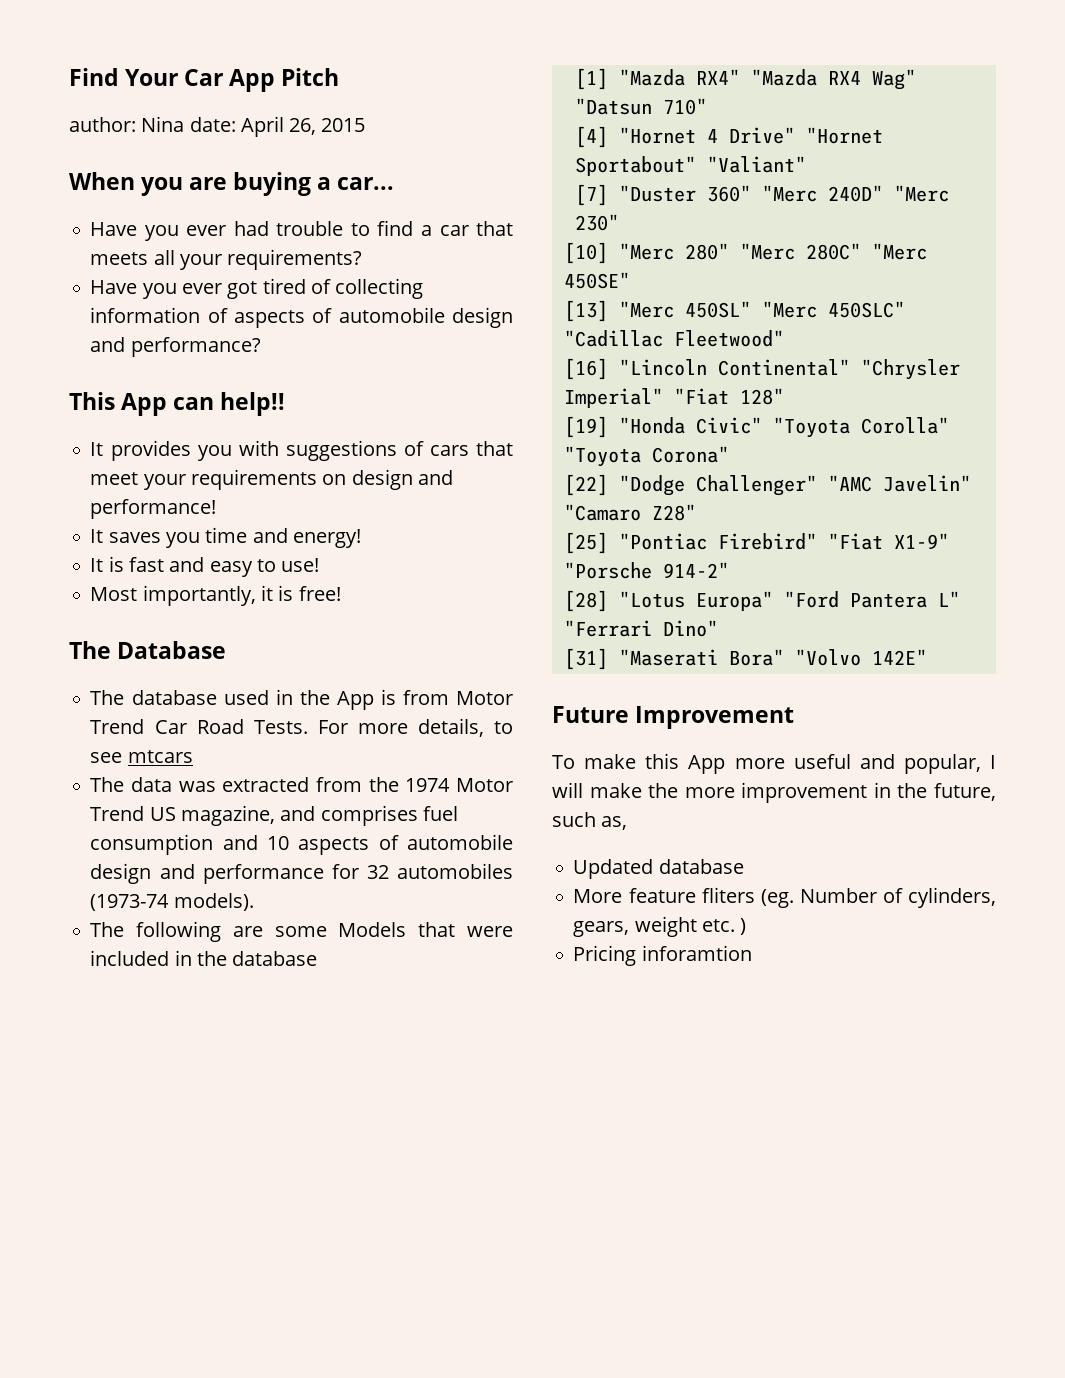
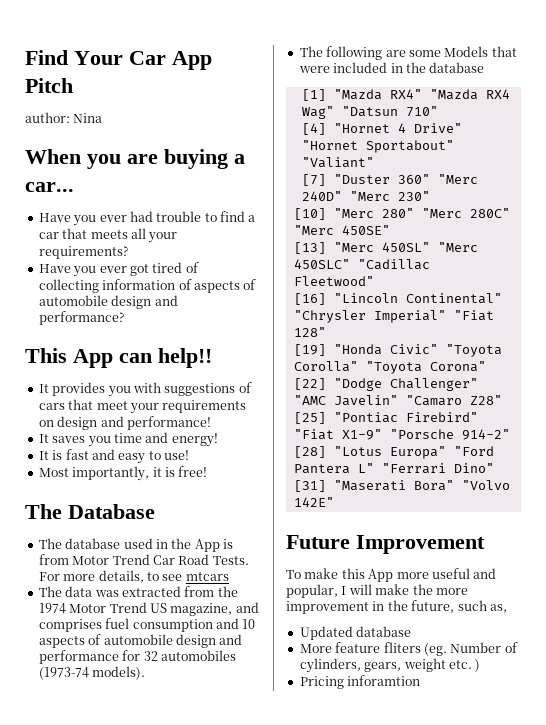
- author: Nina date: April 26, 2015
+ author: Nina

